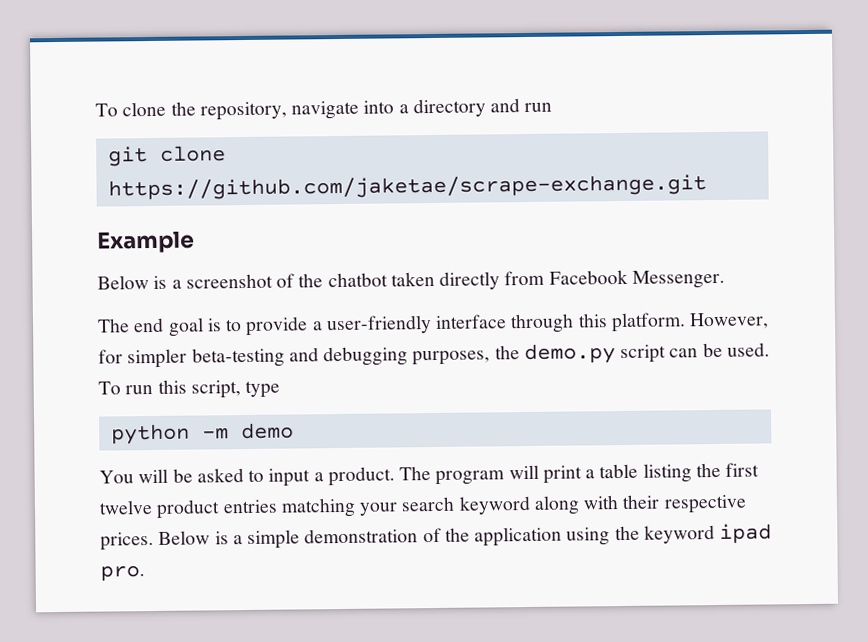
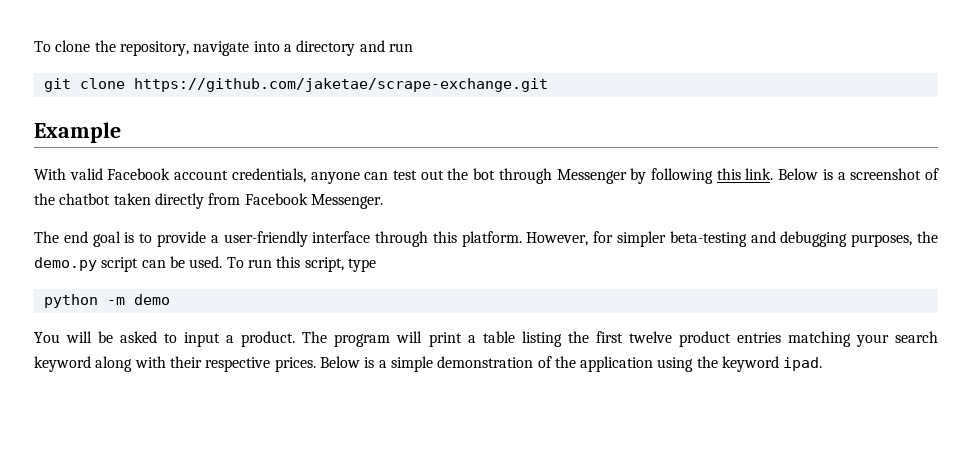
+ With valid Facebook account credentials, anyone can test out the bot through Messenger by following this link.
- Below is a simple demonstration of the application using the keyword ipad pro.
+ Below is a simple demonstration of the application using the keyword ipad.

